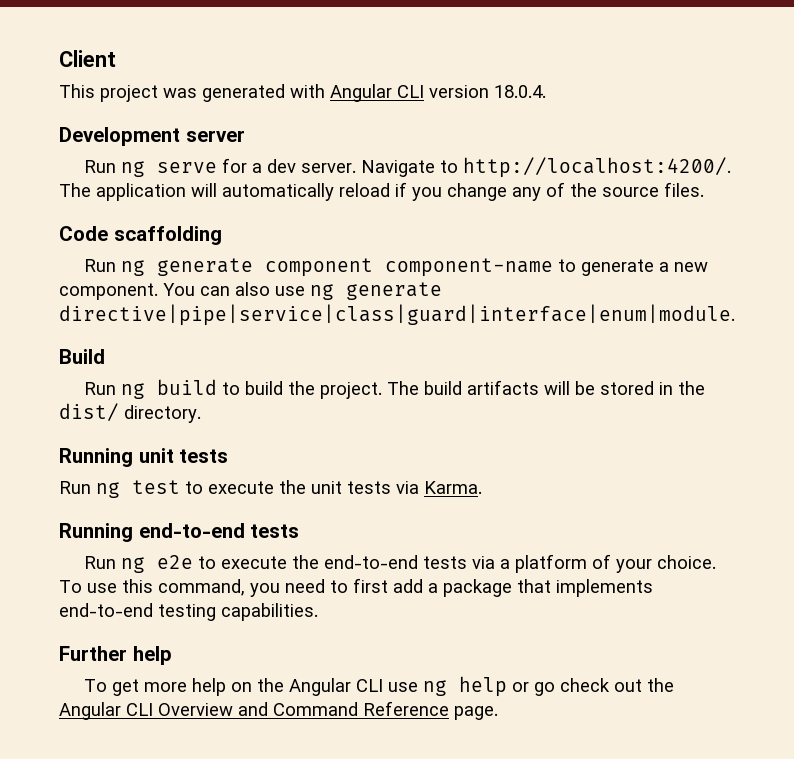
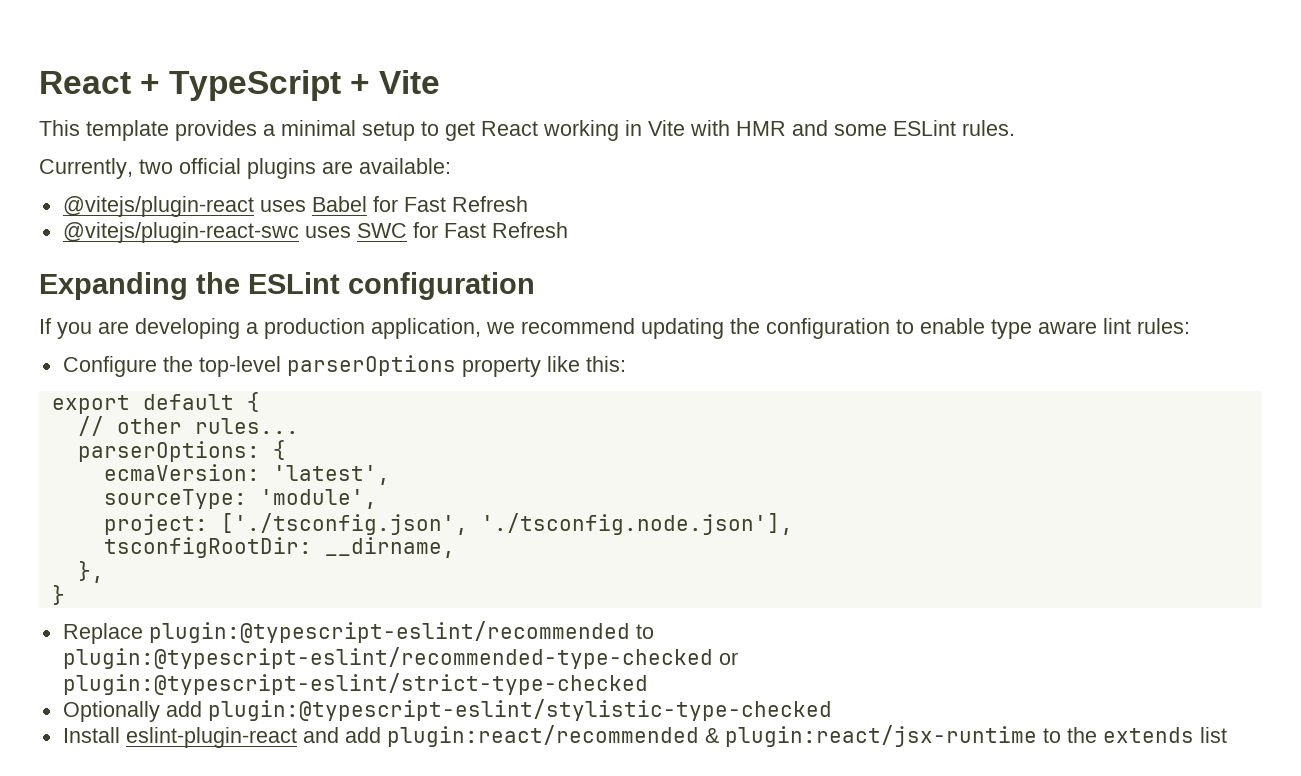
- Client
- This project was generated with Angular CLI version 18.0.4.
- Development server
- Run ng serve for a dev server. Navigate to http://localhost:4200/. The application will automatically reload if you change any of the source files.
- Code scaffolding
- Run ng generate component component-name to generate a new component. You can also use ng generate directive|pipe|service|class|guard|interface|enum|module.
- Build
- Run ng build to build the project. The build artifacts will be stored in the dist/ directory.
- Running unit tests
- Run ng test to execute the unit tests via Karma.
- Running end-to-end tests
- Run ng e2e to execute the end-to-end tests via a platform of your choice. To use this command, you need to first add a package that implements end-to-end testing capabilities.
- Further help
- To get more help on the Angular CLI use ng help or go check out the Angular CLI Overview and Command Reference page.
+ React + TypeScript + Vite
+ This template provides a minimal setup to get React working in Vite with HMR and some ESLint rules.
+ Currently, two official plugins are available:
+ @vitejs/plugin-react uses Babel for Fast Refresh
+ @vitejs/plugin-react-swc uses SWC for Fast Refresh
+ Expanding the ESLint configuration
+ If you are developing a production application, we recommend updating the configuration to enable type aware lint rules:
+ Configure the top-level parserOptions property like this:
+ export default {
+ // other rules...
+ parserOptions: {
+ ecmaVersion: 'latest',
+ sourceType: 'module',
+ project: ['./tsconfig.json', './tsconfig.node.json'],
+ tsconfigRootDir: __dirname,
+ },
+ }
+ Replace plugin:@typescript-eslint/recommended to plugin:@typescript-eslint/recommended-type-checked or plugin:@typescript-eslint/strict-type-checked
+ Optionally add plugin:@typescript-eslint/stylistic-type-checked
+ Install eslint-plugin-react and add plugin:react/recommended & plugin:react/jsx-runtime to the extends list

